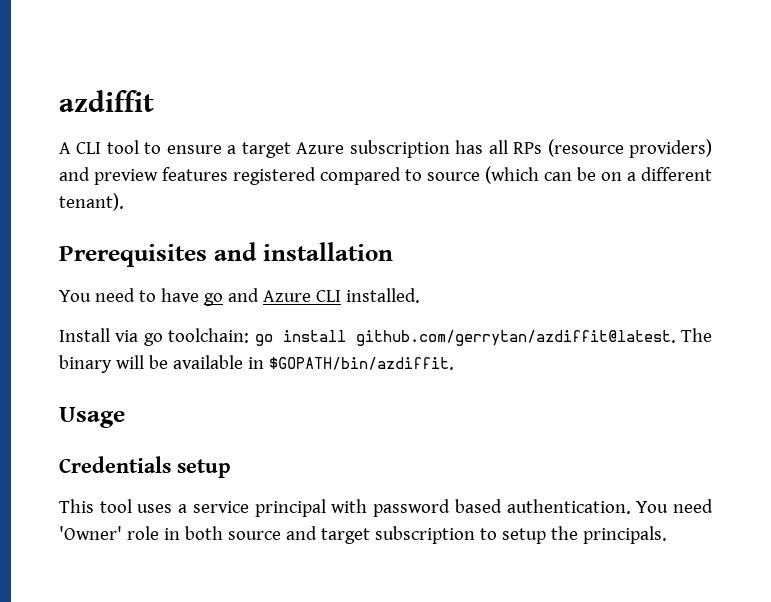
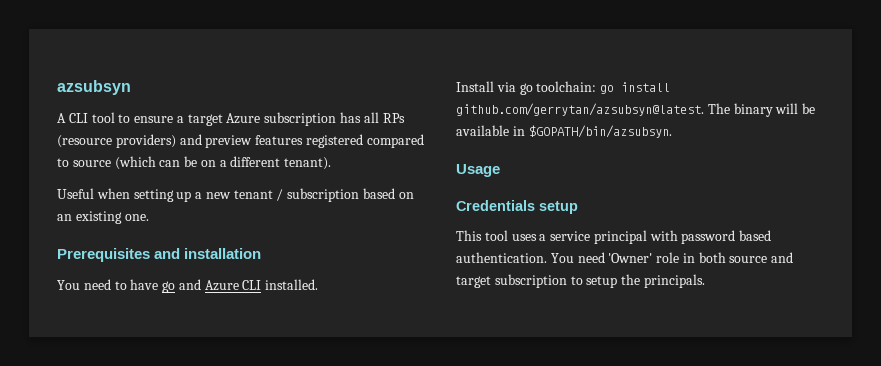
- azdiffit
+ azsubsyn
+ Useful when setting up a new tenant / subscription based on an existing one.
- Install via go toolchain: go install github.com/gerrytan/azdiffit@latest. The binary will be available in $GOPATH/bin/azdiffit.
+ Install via go toolchain: go install github.com/gerrytan/azsubsyn@latest. The binary will be available in $GOPATH/bin/azsubsyn.

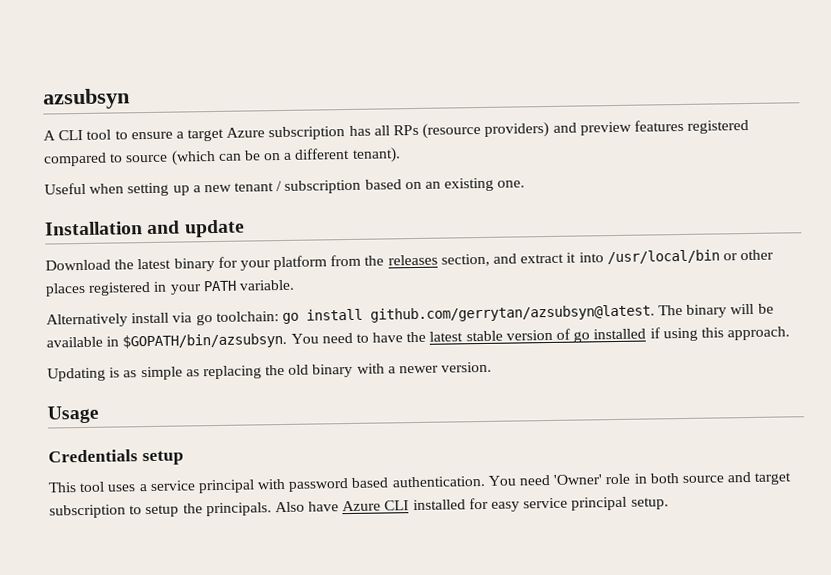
- Prerequisites and installation
- You need to have go and Azure CLI installed.
- Install via go toolchain: go install github.com/gerrytan/azsubsyn@latest. The binary will be available in $GOPATH/bin/azsubsyn.
+ Installation and update
+ Download the latest binary for your platform from the releases section, and extract it into /usr/local/bin or other places registered in your PATH variable.
+ Alternatively install via go toolchain: go install github.com/gerrytan/azsubsyn@latest. The binary will be available in $GOPATH/bin/azsubsyn. You need to have the latest stable version of go installed if using this approach.
+ Updating is as simple as replacing the old binary with a newer version.
+ Also have Azure CLI installed for easy service principal setup.

